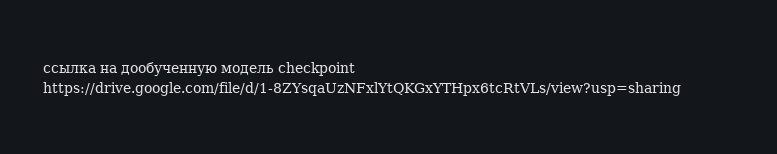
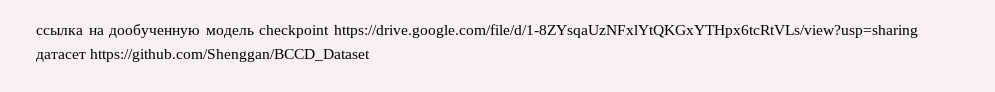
- ссылка на дообученную модель checkpoint https://drive.google.com/file/d/1-8ZYsqaUzNFxlYtQKGxYTHpx6tcRtVLs/view?usp=sharing
+ ссылка на дообученную модель checkpoint https://drive.google.com/file/d/1-8ZYsqaUzNFxlYtQKGxYTHpx6tcRtVLs/view?usp=sharing датасет https://github.com/Shenggan/BCCD_Dataset

